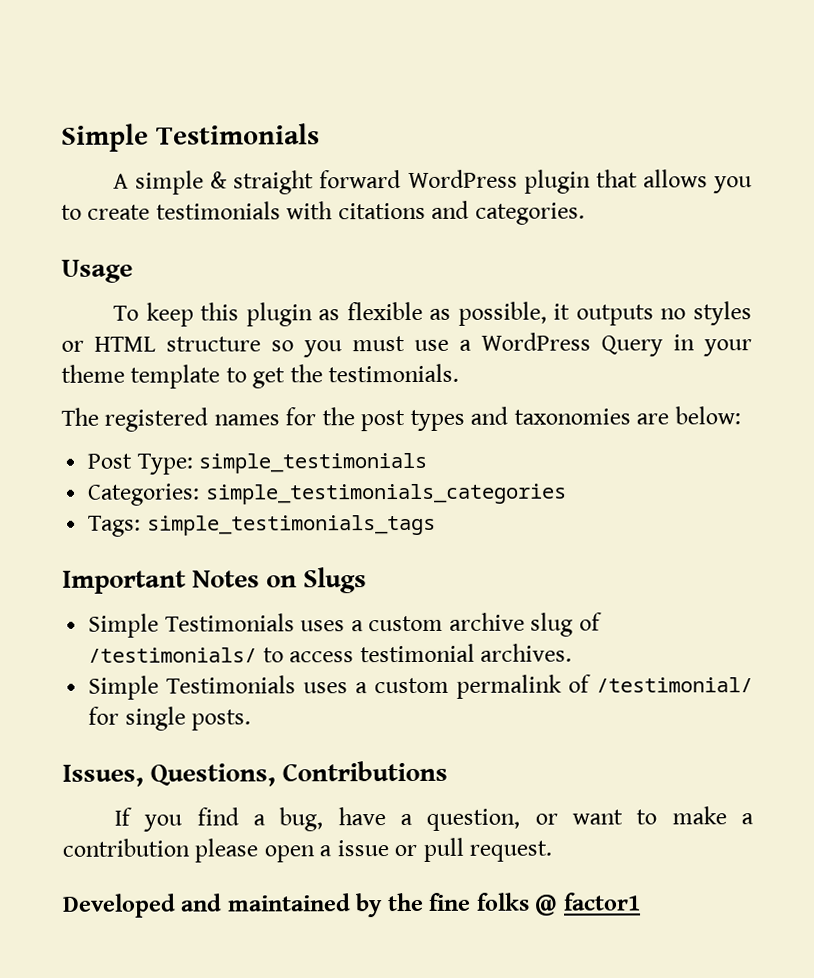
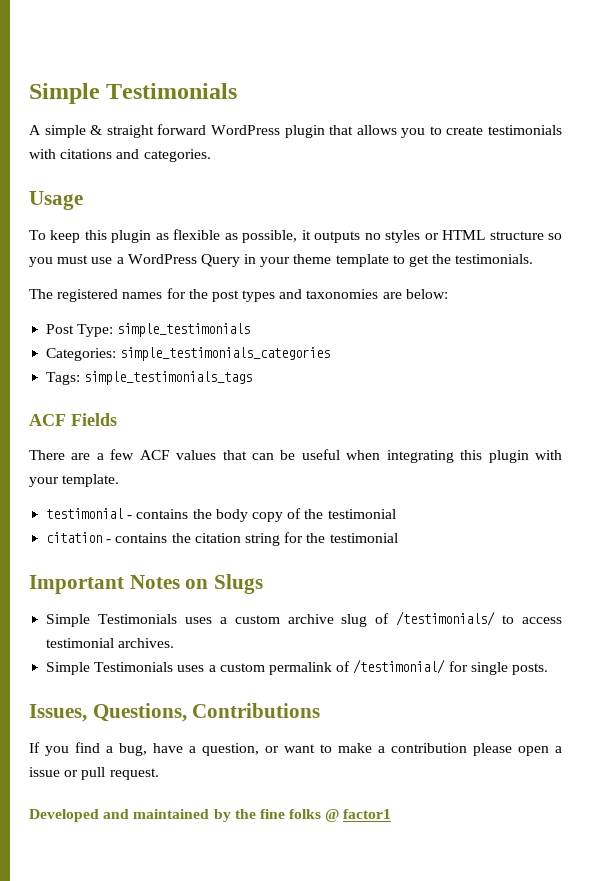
+ ACF Fields
+ There are a few ACF values that can be useful when integrating this plugin with your template.
+ testimonial - contains the body copy of the testimonial
+ citation - contains the citation string for the testimonial

